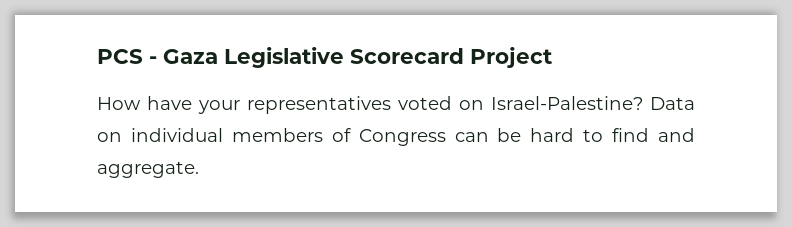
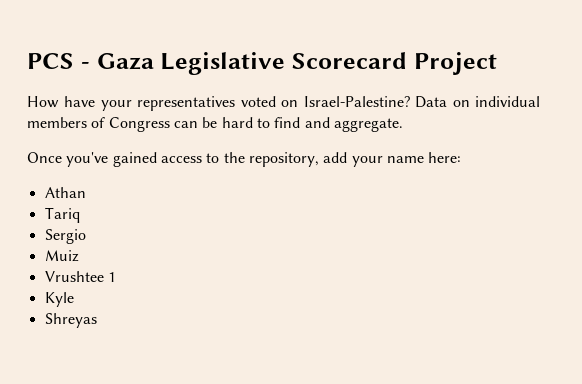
+ Once you've gained access to the repository, add your name here:
+ Athan
+ Tariq
+ Sergio
+ Muiz
+ Vrushtee 1
+ Kyle
+ Shreyas

